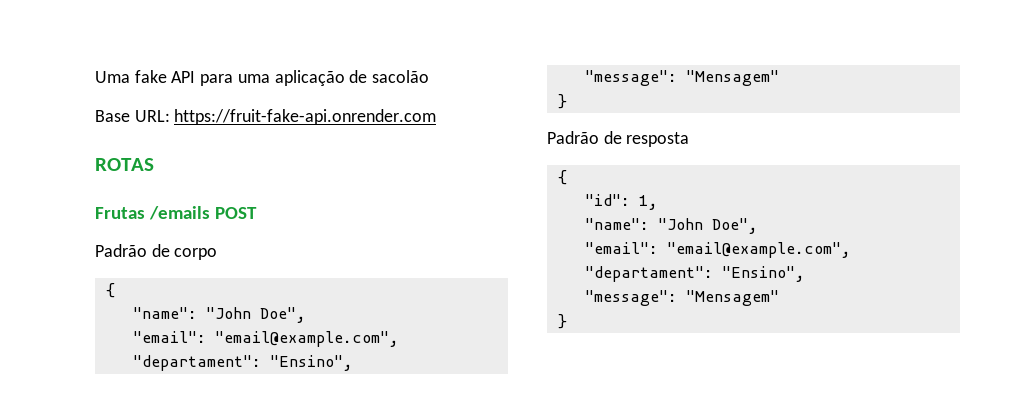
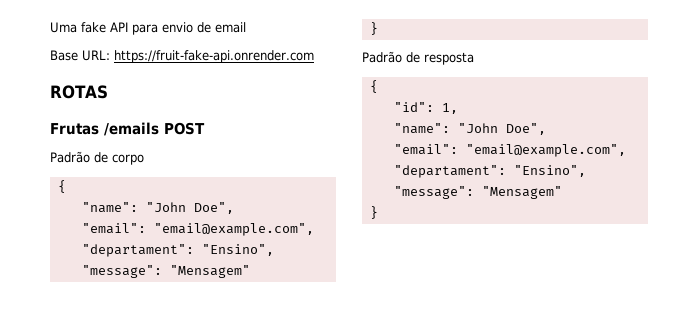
- Uma fake API para uma aplicação de sacolão
+ Uma fake API para envio de email

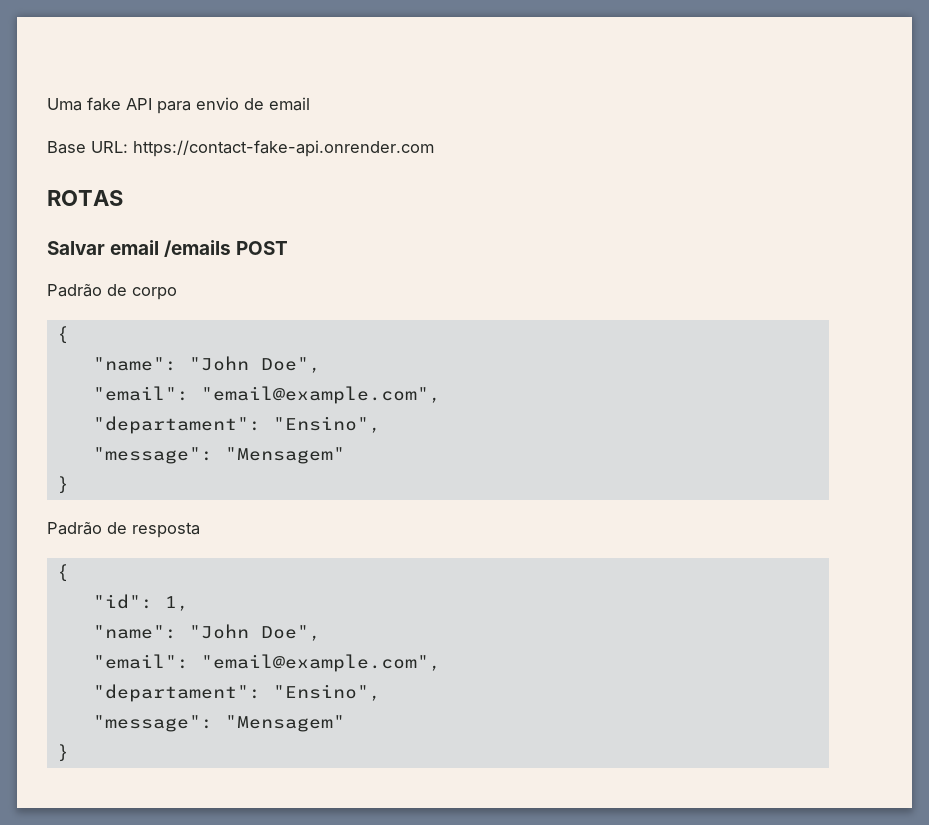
- Base URL: https://fruit-fake-api.onrender.com
+ Base URL: https://contact-fake-api.onrender.com
- Frutas /emails POST
+ Salvar email /emails POST

